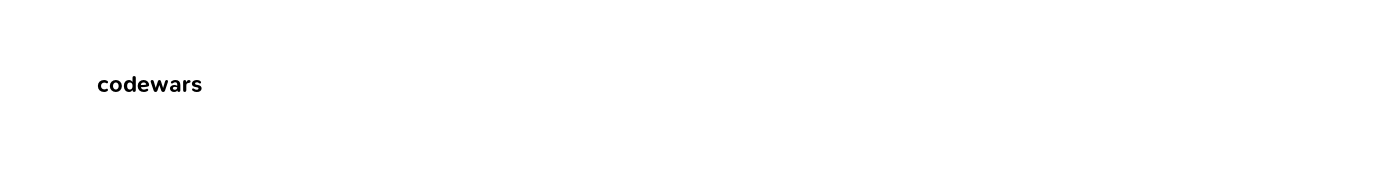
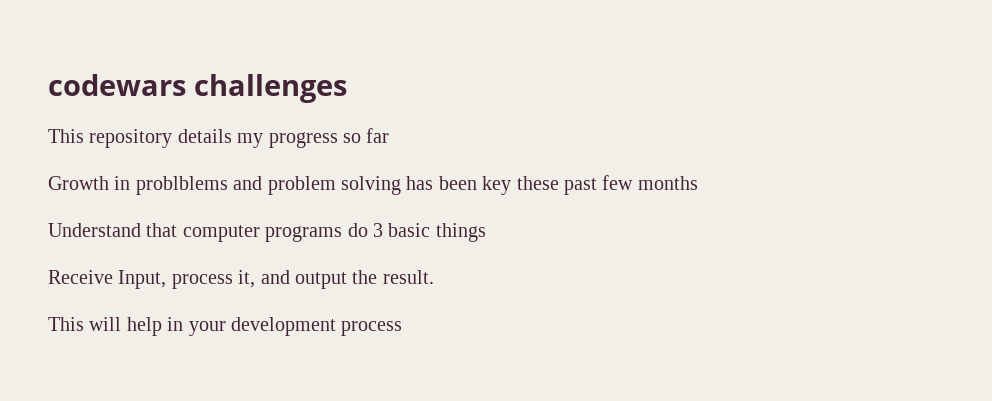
- codewars
+ codewars challenges
+ This repository details my progress so far
+ Growth in problblems and problem solving has been key these past few months
+ Understand that computer programs do 3 basic things
+ Receive Input, process it, and output the result.
+ This will help in your development process

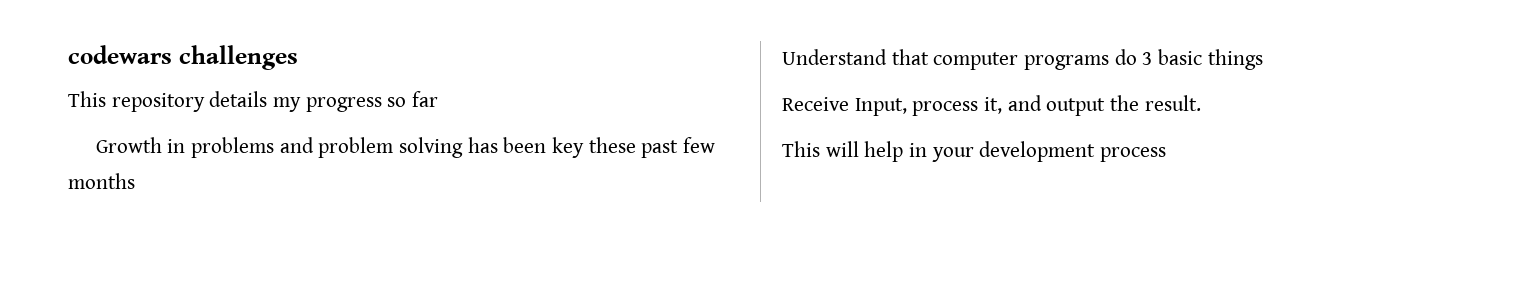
- Growth in problblems and problem solving has been key these past few months
+ Growth in problems and problem solving has been key these past few months

